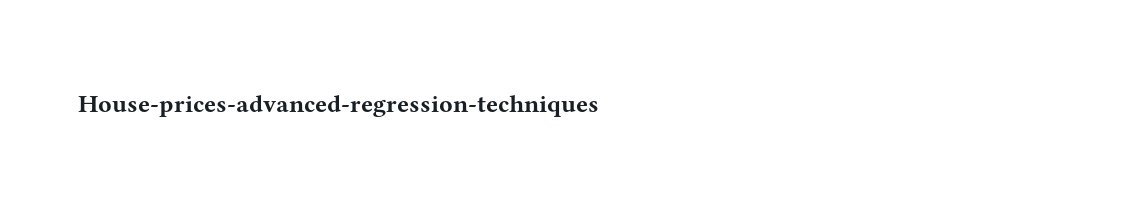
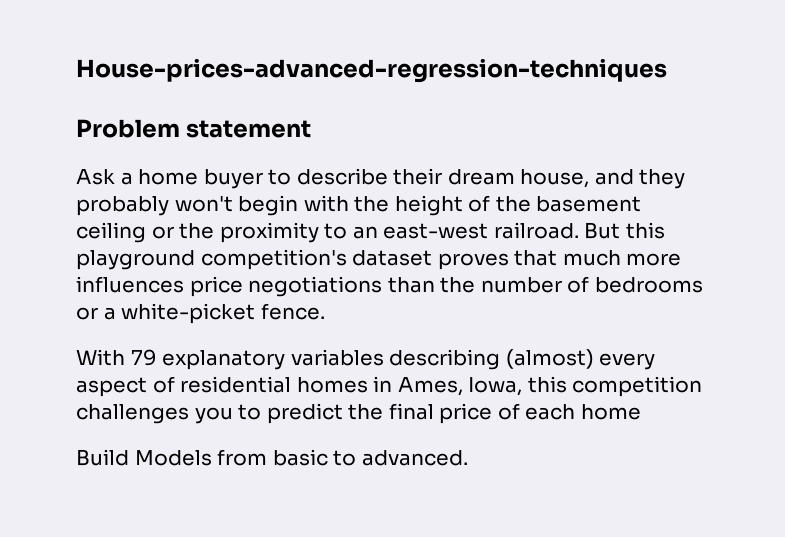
+ Problem statement
+ Ask a home buyer to describe their dream house, and they probably won't begin with the height of the basement ceiling or the proximity to an east-west railroad. But this playground competition's dataset proves that much more influences price negotiations than the number of bedrooms or a white-picket fence.
+ With 79 explanatory variables describing (almost) every aspect of residential homes in Ames, Iowa, this competition challenges you to predict the final price of each home
+ Build Models from basic to advanced.

